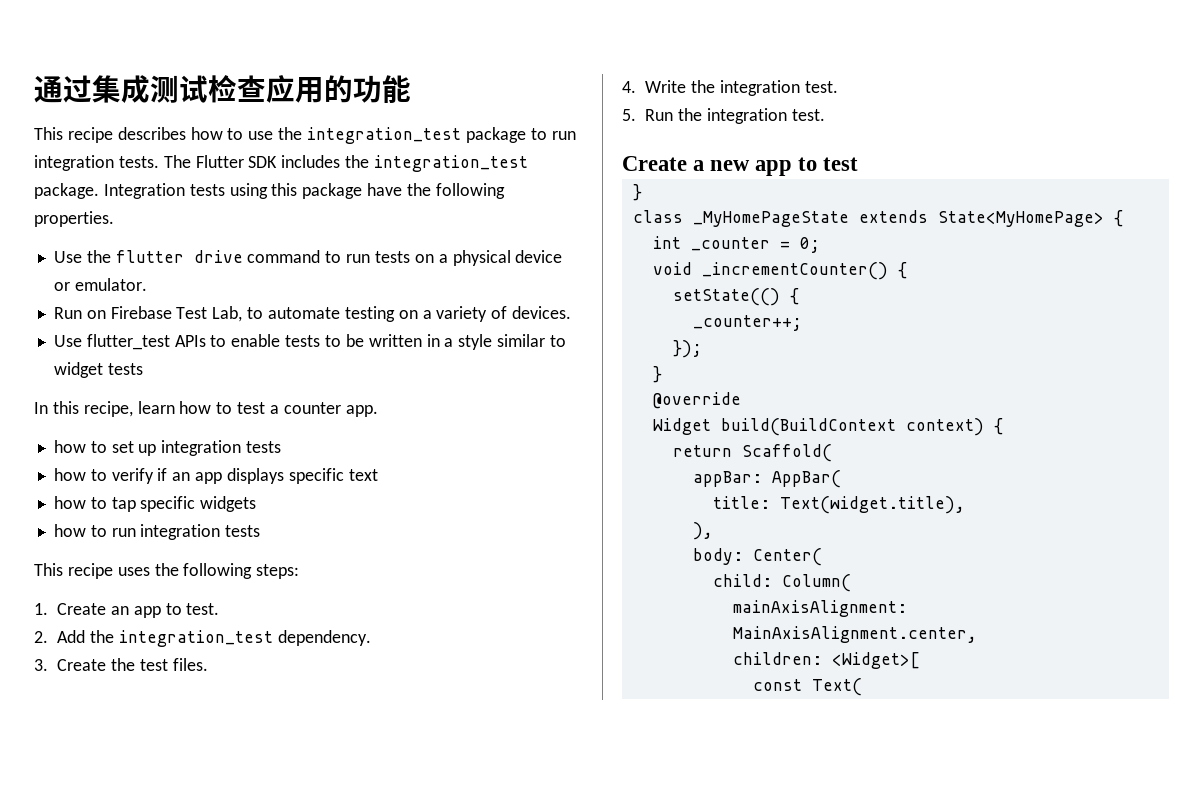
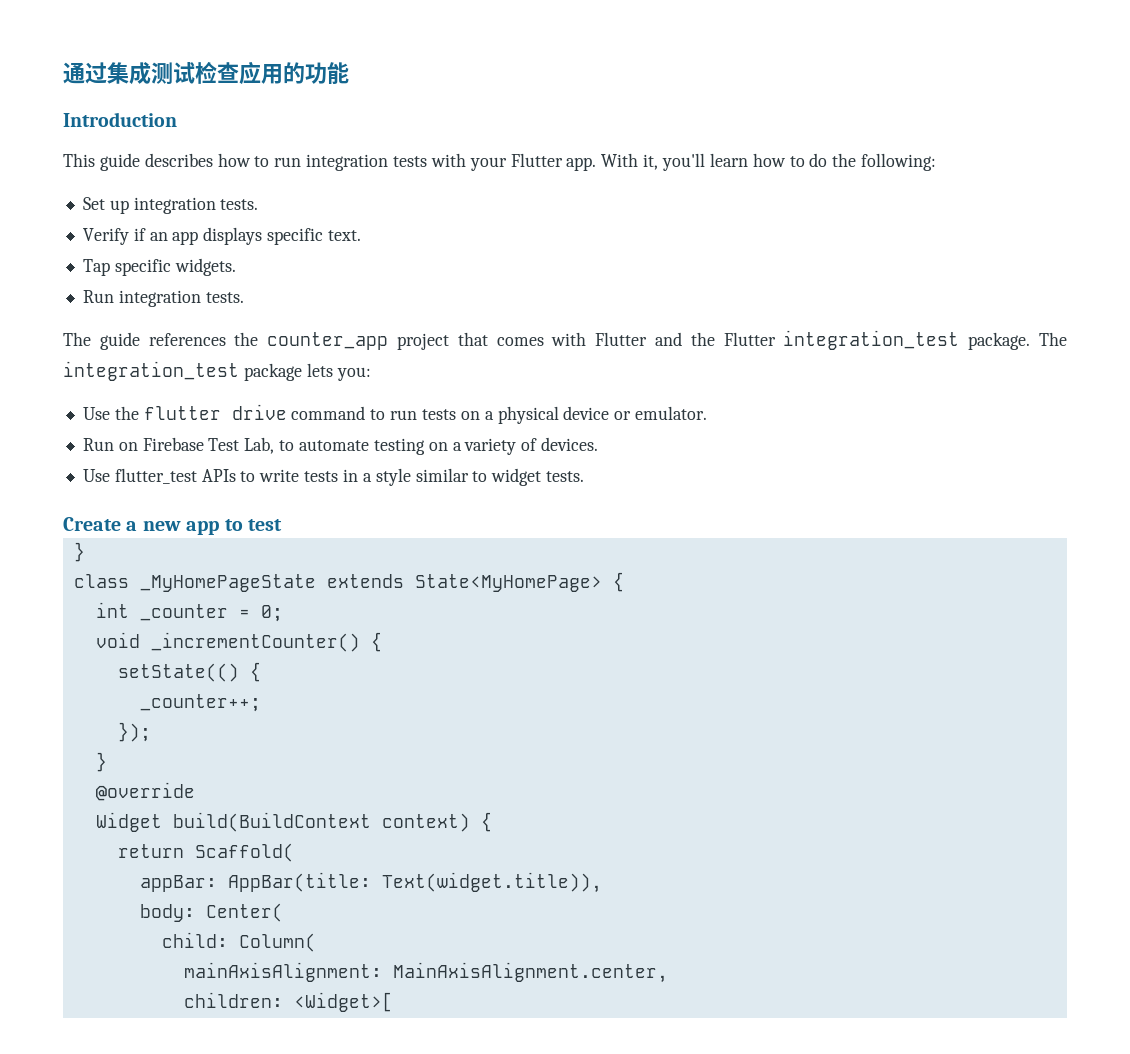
- This recipe describes how to use the integration_test package to run integration tests. The Flutter SDK includes the integration_test package. Integration tests using this package have the following properties.
+ Introduction
+ This guide describes how to run integration tests with your Flutter app. With it, you'll learn how to do the following:
+ Set up integration tests.
+ Verify if an app displays specific text.
+ Tap specific widgets.
+ Run integration tests.
+ The guide references the counter_app project that comes with Flutter and the Flutter integration_test package. The integration_test package lets you:
- Use flutter_test APIs to enable tests to be written in a style similar to widget tests
- In this recipe, learn how to test a counter app.
- how to set up integration tests
- how to verify if an app displays specific text
- how to tap specific widgets
- how to run integration tests
- This recipe uses the following steps:
- 1. Create an app to test.
- 2. Add the integration_test dependency.
- 3. Create the test files.
- 4. Write the integration test.
- 5. Run the integration test.
+ Use flutter_test APIs to write tests in a style similar to widget tests.
- appBar: AppBar(
- title: Text(widget.title),
- ),
+ appBar: AppBar(title: Text(widget.title)),
- const Text(

